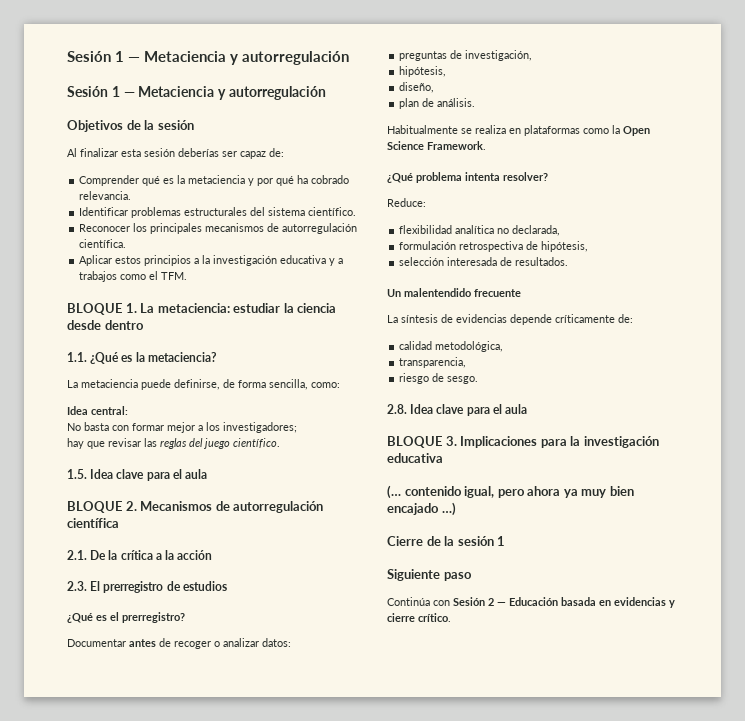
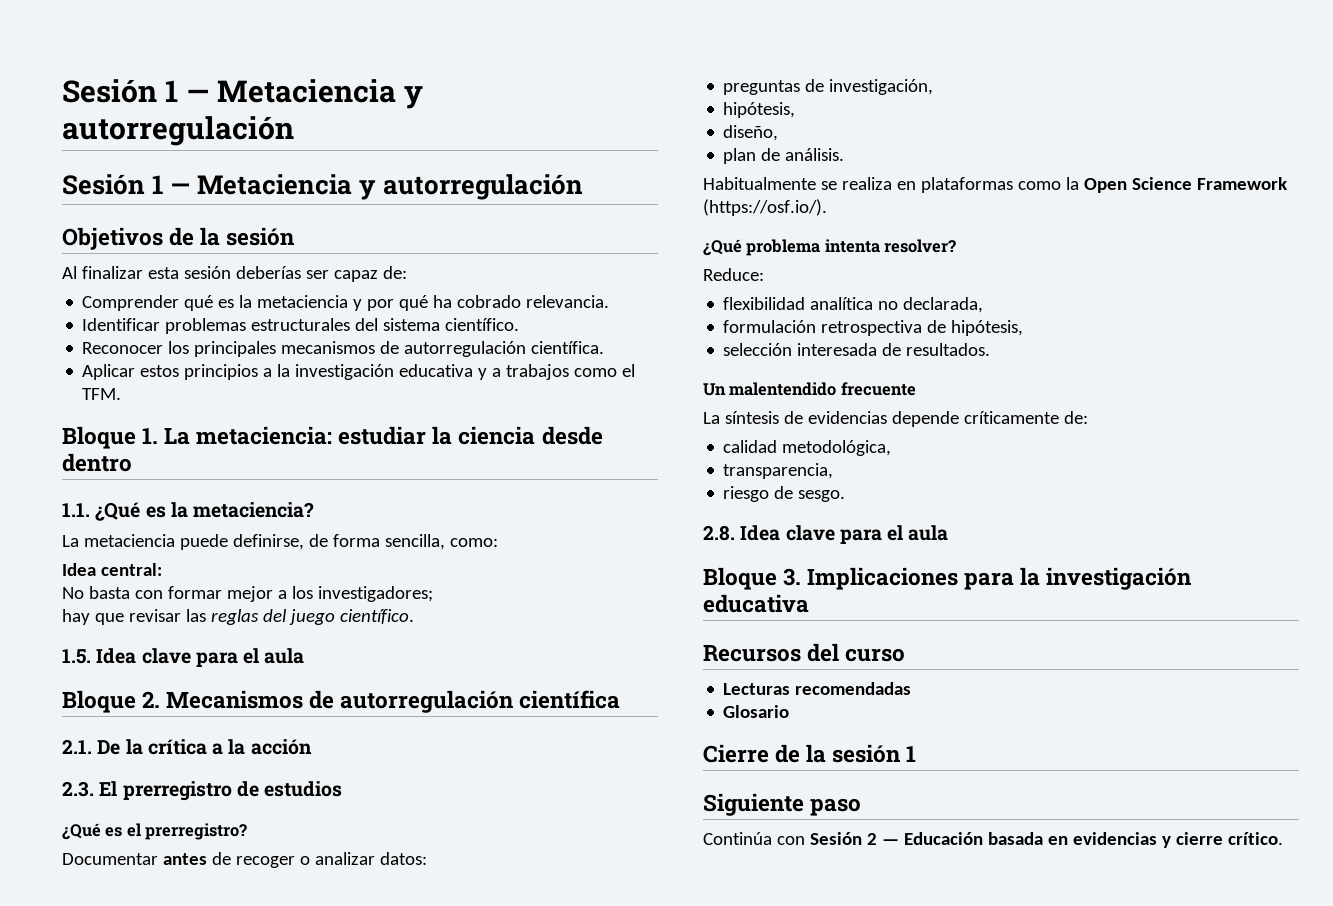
- BLOQUE 1. La metaciencia: estudiar la ciencia desde dentro
+ Bloque 1. La metaciencia: estudiar la ciencia desde dentro
- BLOQUE 2. Mecanismos de autorregulación científica
+ Bloque 2. Mecanismos de autorregulación científica
- Habitualmente se realiza en plataformas como la Open Science Framework.
+ Habitualmente se realiza en plataformas como la Open Science Framework (https://osf.io/).
- BLOQUE 3. Implicaciones para la investigación educativa
+ Bloque 3. Implicaciones para la investigación educativa
- (… contenido igual, pero ahora ya muy bien encajado …)
+ Recursos del curso
+ Lecturas recomendadas
+ Glosario

